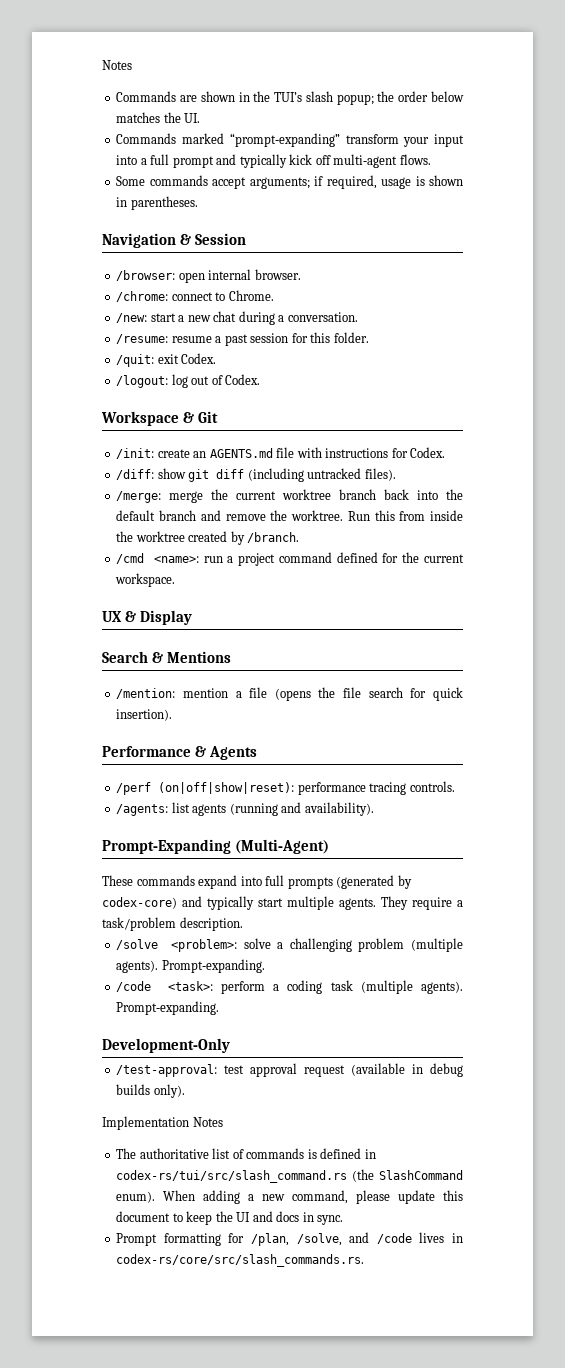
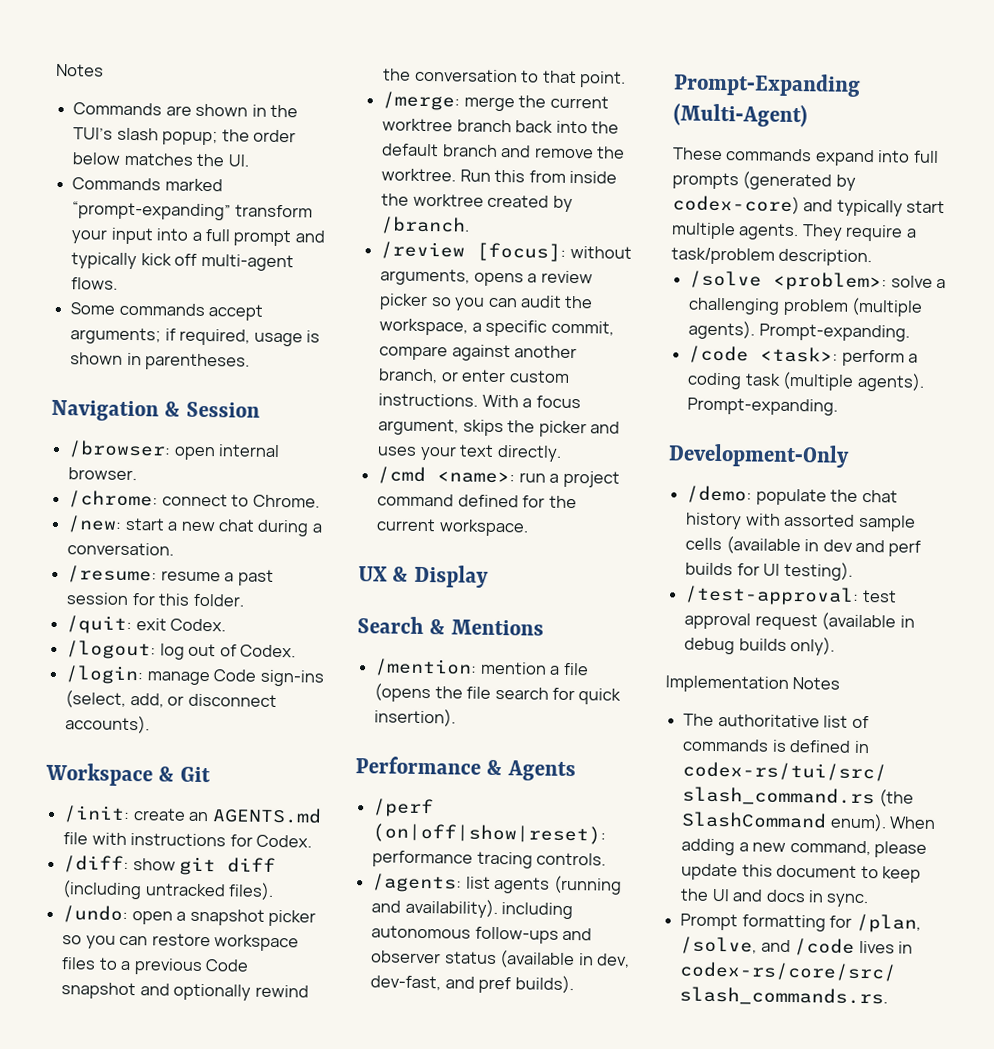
+ /login: manage Code sign-ins (select, add, or disconnect accounts).
+ /undo: open a snapshot picker so you can restore workspace files to a previous Code snapshot and optionally rewind the conversation to that point.
+ /review [focus]: without arguments, opens a review picker so you can audit the workspace, a specific commit, compare against another branch, or enter custom instructions. With a focus argument, skips the picker and uses your text directly.
- /agents: list agents (running and availability).
+ /agents: list agents (running and availability). including autonomous follow-ups and observer status (available in dev, dev-fast, and pref builds).
+ /demo: populate the chat history with assorted sample cells (available in dev and perf builds for UI testing).

